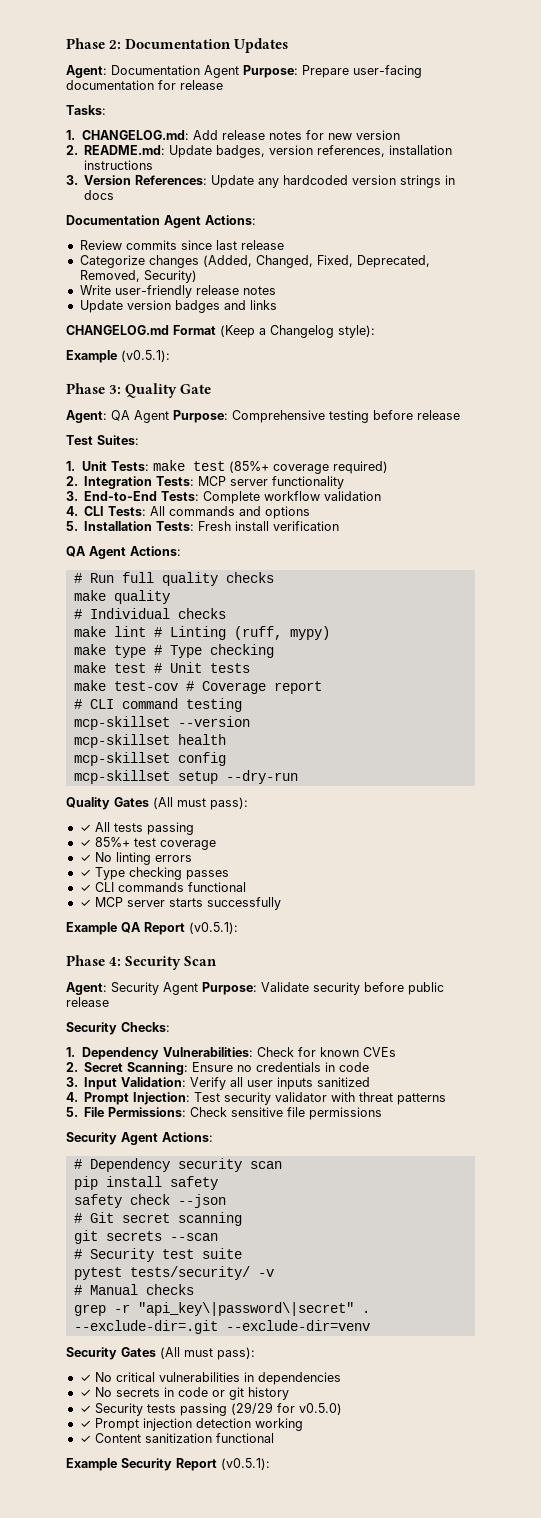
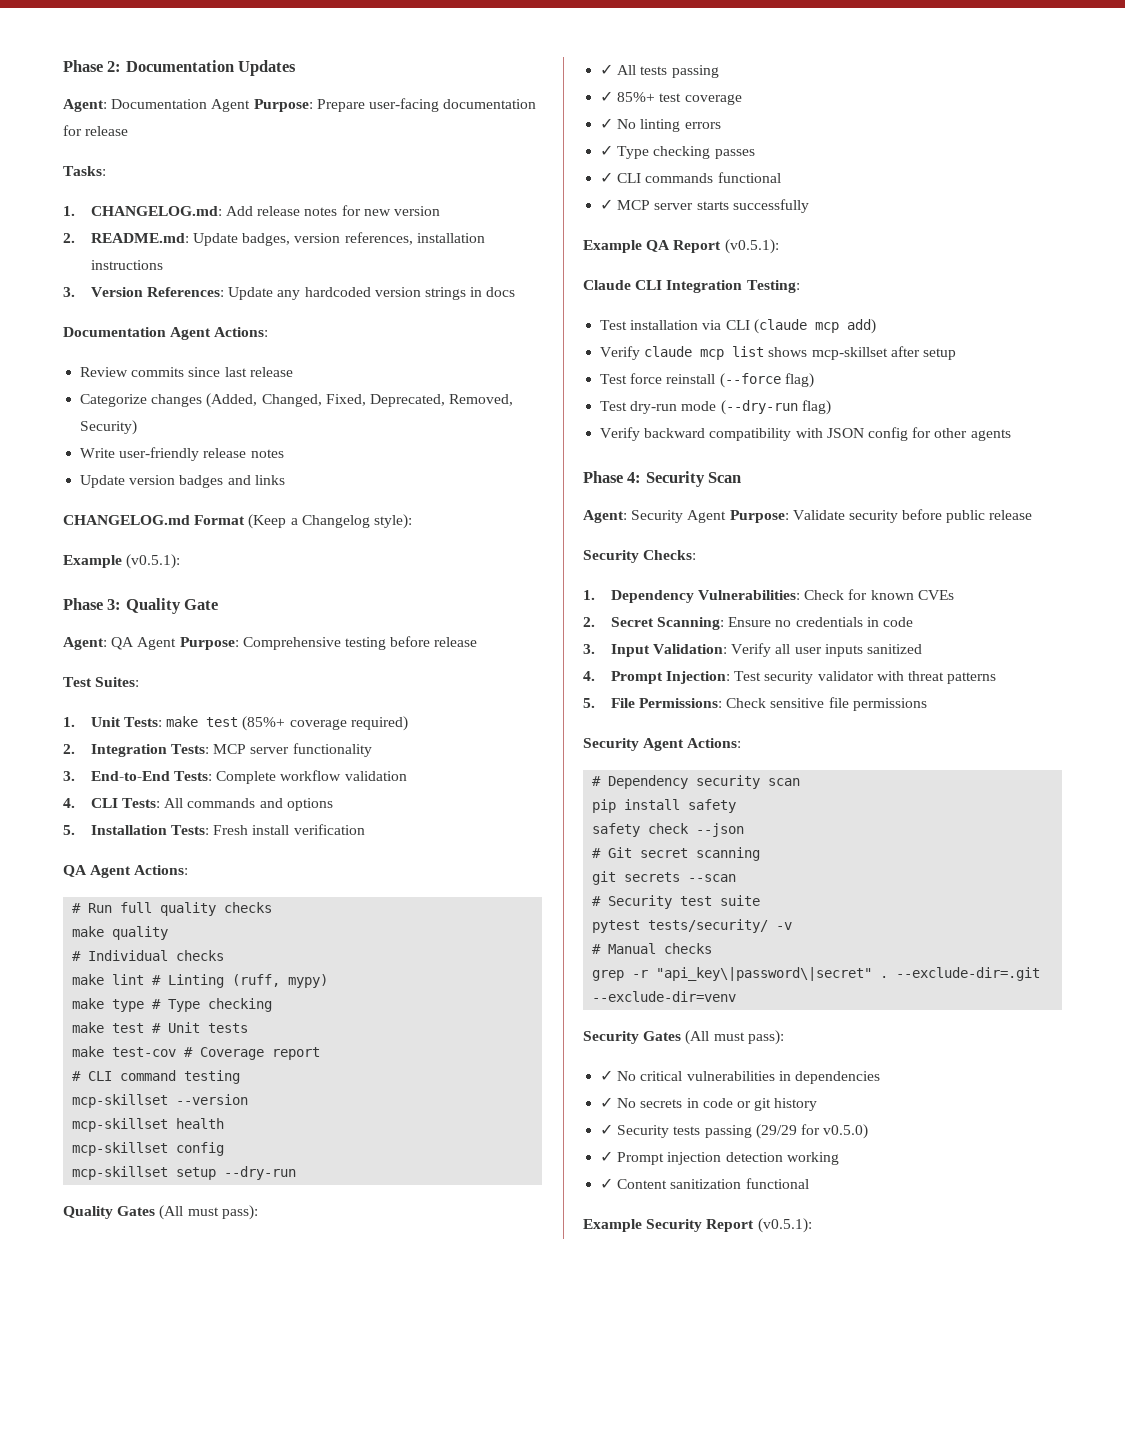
+ Claude CLI Integration Testing:
+ Test installation via CLI (claude mcp add)
+ Verify claude mcp list shows mcp-skillset after setup
+ Test force reinstall (--force flag)
+ Test dry-run mode (--dry-run flag)
+ Verify backward compatibility with JSON config for other agents

